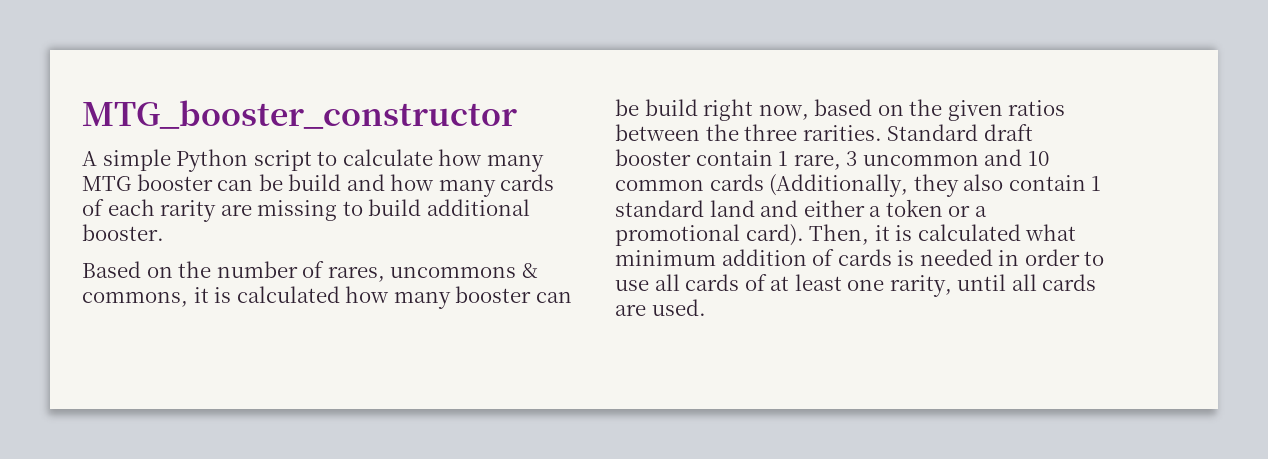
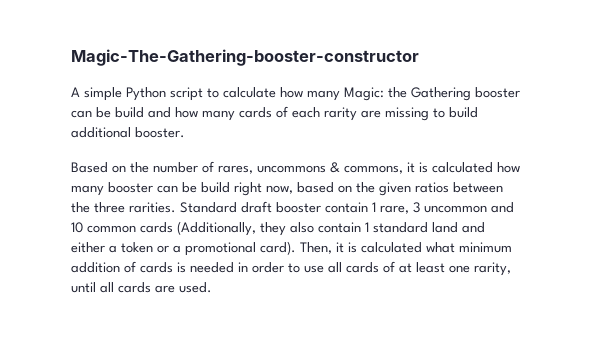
- MTG_booster_constructor
+ Magic-The-Gathering-booster-constructor
- A simple Python script to calculate how many MTG booster can be build and how many cards of each rarity are missing to build additional booster.
+ A simple Python script to calculate how many Magic: the Gathering booster can be build and how many cards of each rarity are missing to build additional booster.

